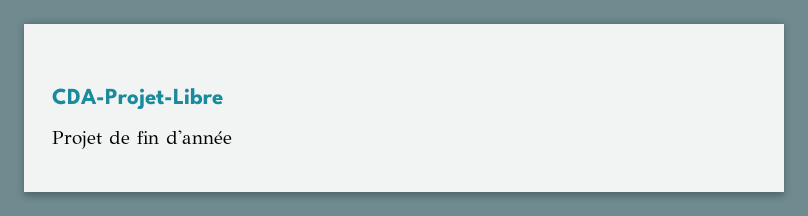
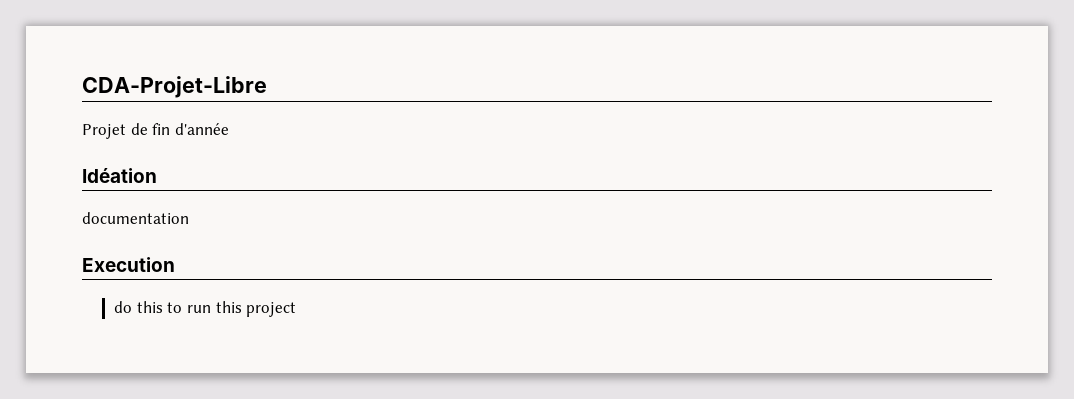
+ Idéation
+ documentation
+ Execution
+ do this to run this project

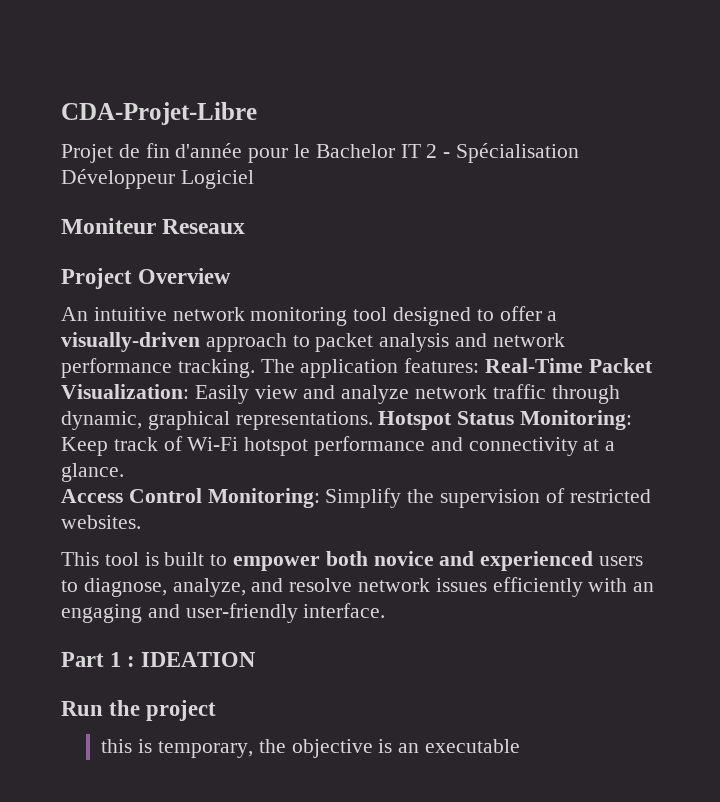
- Projet de fin d'année
- Idéation
- documentation
- Execution
- do this to run this project
+ Projet de fin d'année pour le Bachelor IT 2 - Spécialisation Développeur Logiciel
+ Moniteur Reseaux
+ Project Overview
+ An intuitive network monitoring tool designed to offer a visually-driven approach to packet analysis and network performance tracking. The application features: Real-Time Packet Visualization: Easily view and analyze network traffic through dynamic, graphical representations. Hotspot Status Monitoring: Keep track of Wi-Fi hotspot performance and connectivity at a glance.
+ Access Control Monitoring: Simplify the supervision of restricted websites.
+ This tool is built to empower both novice and experienced users to diagnose, analyze, and resolve network issues efficiently with an engaging and user-friendly interface.
+ Part 1 : IDEATION
+ Run the project
+ this is temporary, the objective is an executable

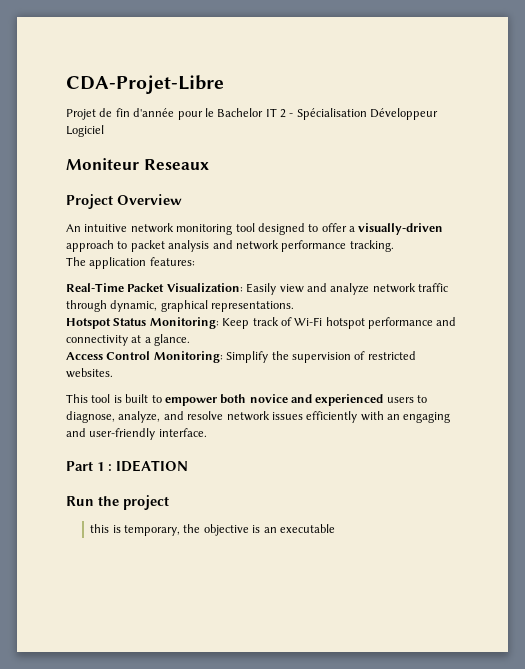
- An intuitive network monitoring tool designed to offer a visually-driven approach to packet analysis and network performance tracking. The application features: Real-Time Packet Visualization: Easily view and analyze network traffic through dynamic, graphical representations. Hotspot Status Monitoring: Keep track of Wi-Fi hotspot performance and connectivity at a glance.
+ An intuitive network monitoring tool designed to offer a visually-driven approach to packet analysis and network performance tracking.
+ The application features:
+ Real-Time Packet Visualization: Easily view and analyze network traffic through dynamic, graphical representations.
+ Hotspot Status Monitoring: Keep track of Wi-Fi hotspot performance and connectivity at a glance.

